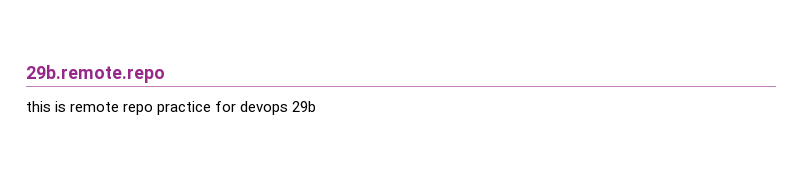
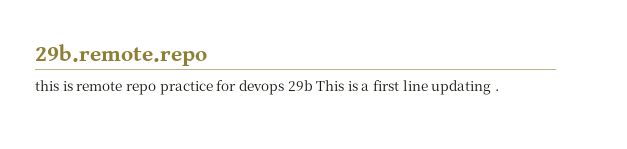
- this is remote repo practice for devops 29b
+ this is remote repo practice for devops 29b This is a first line updating .

